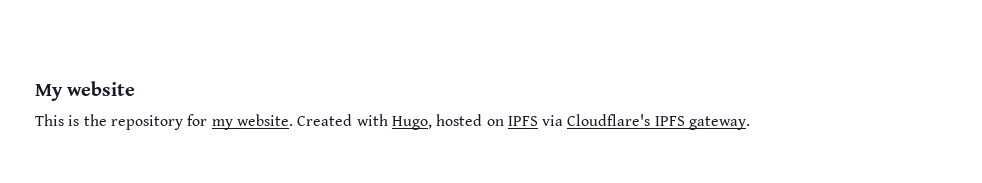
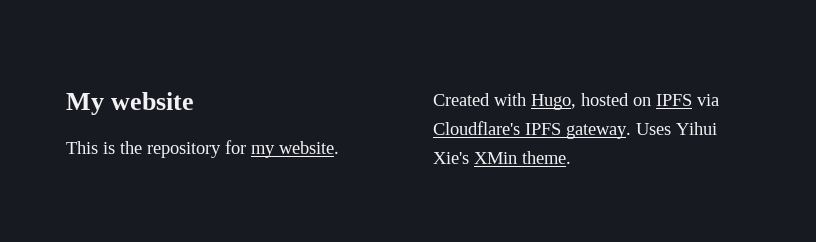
+ Uses Yihui Xie's XMin theme.

